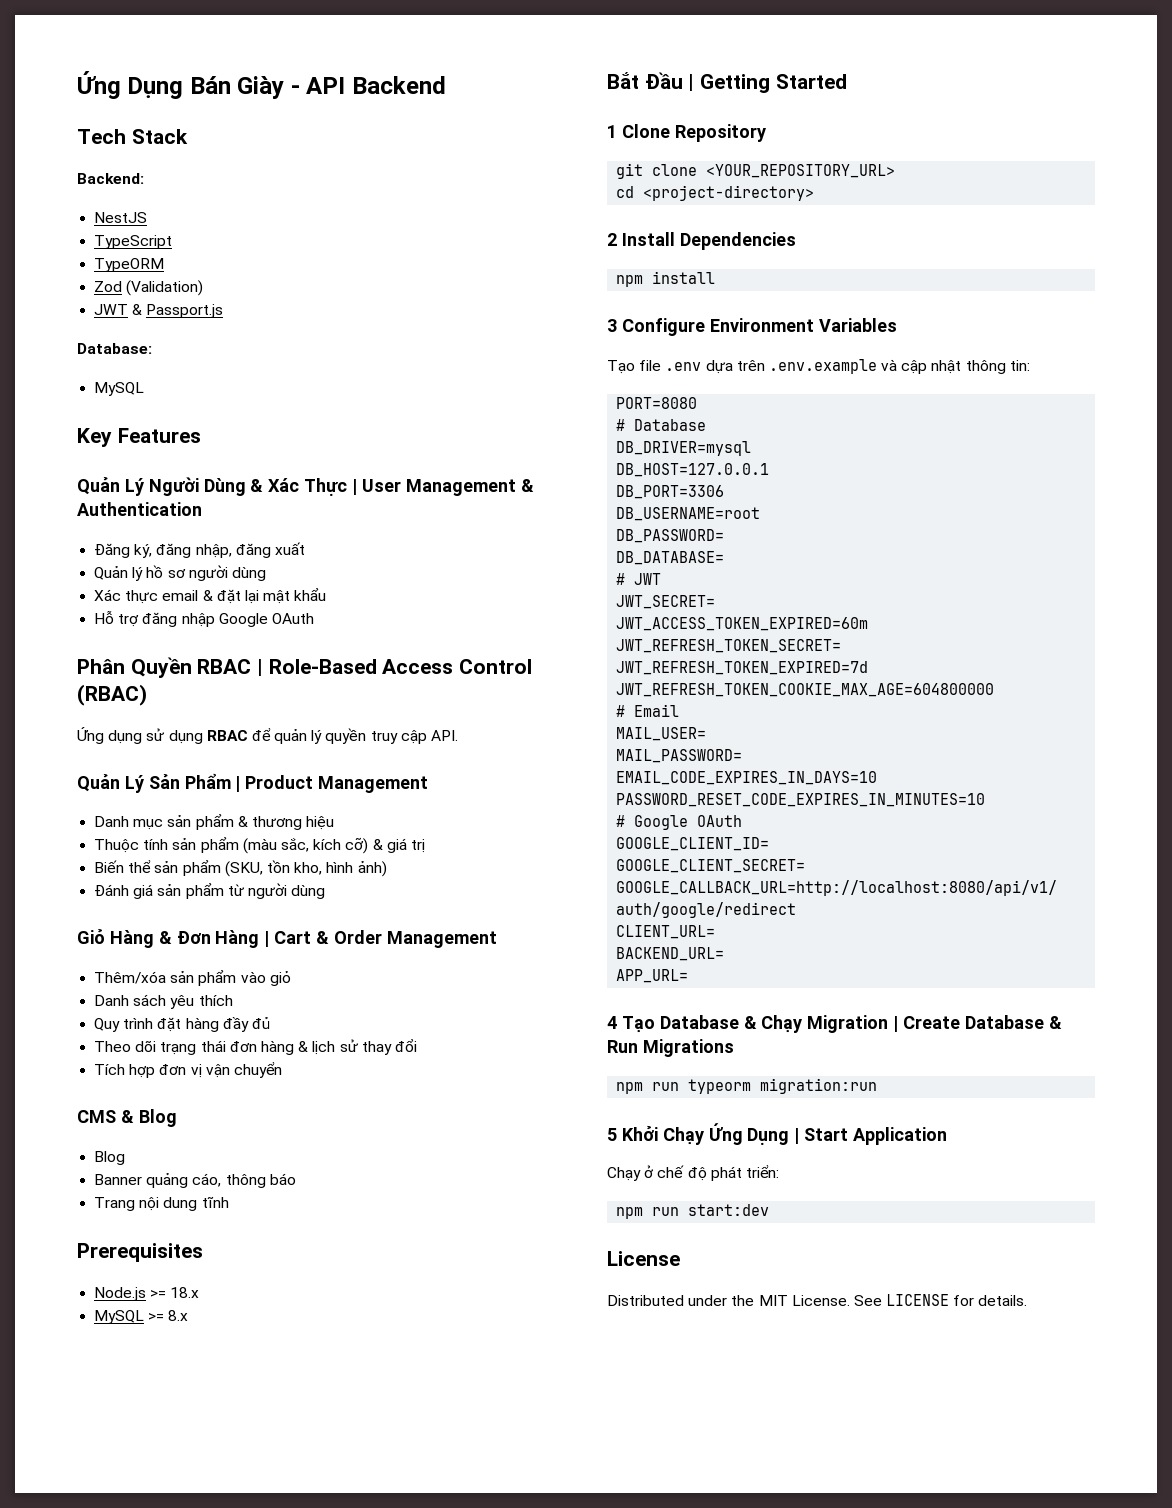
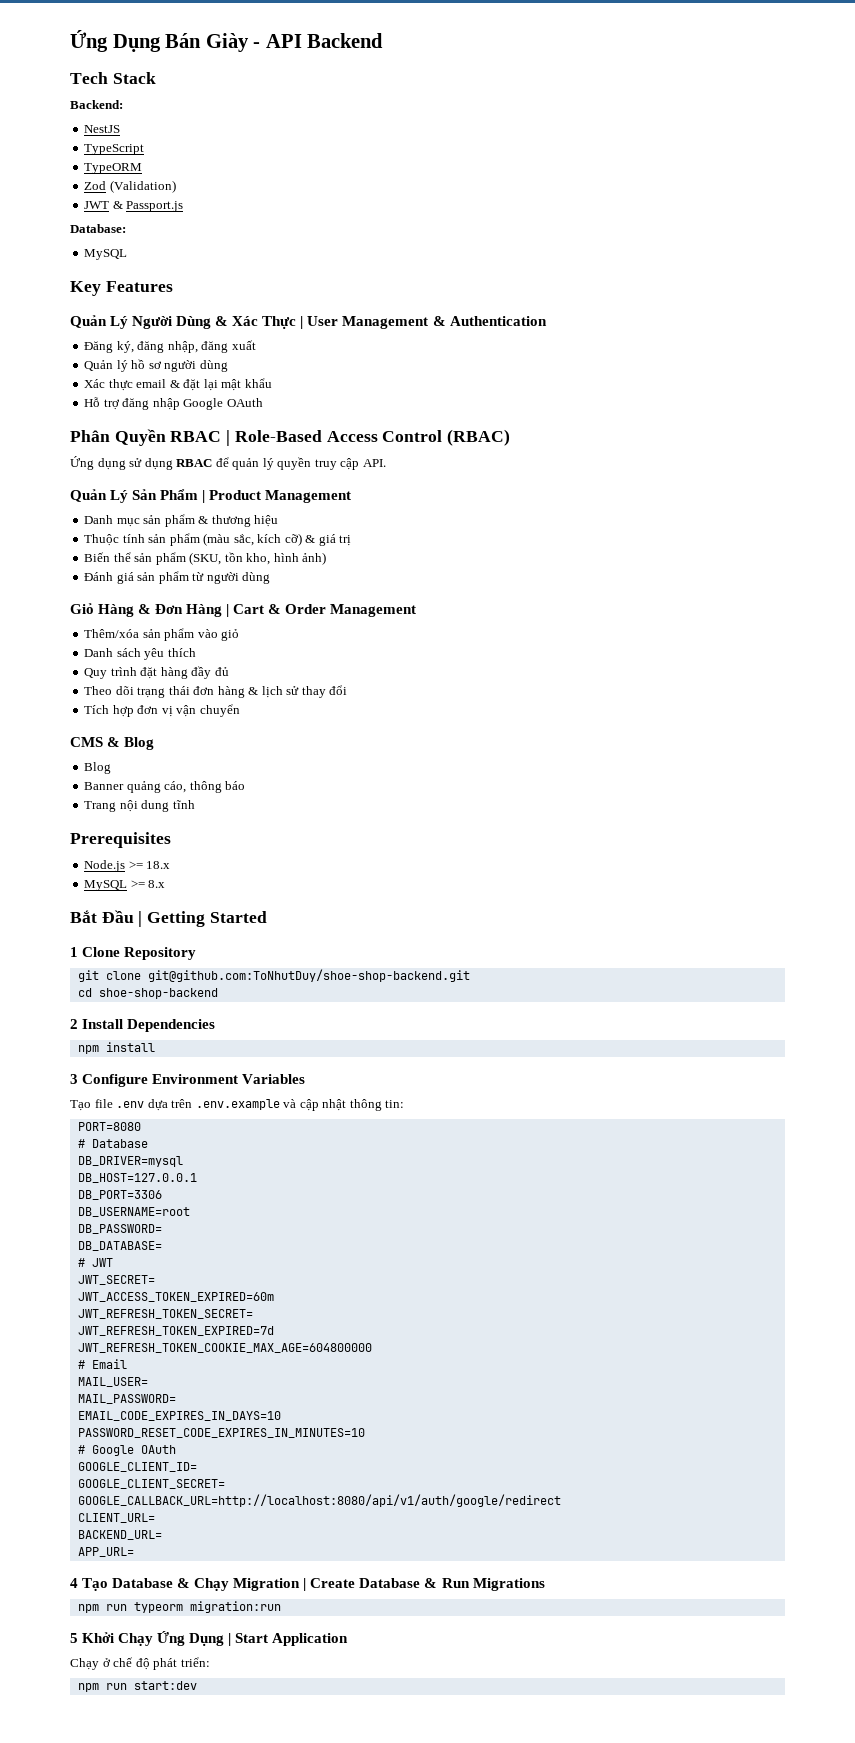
- git clone <YOUR_REPOSITORY_URL>
+ git clone git@github.com:ToNhutDuy/shoe-shop-backend.git
- cd <project-directory>
+ cd shoe-shop-backend
- License
- Distributed under the MIT License. See LICENSE for details.

